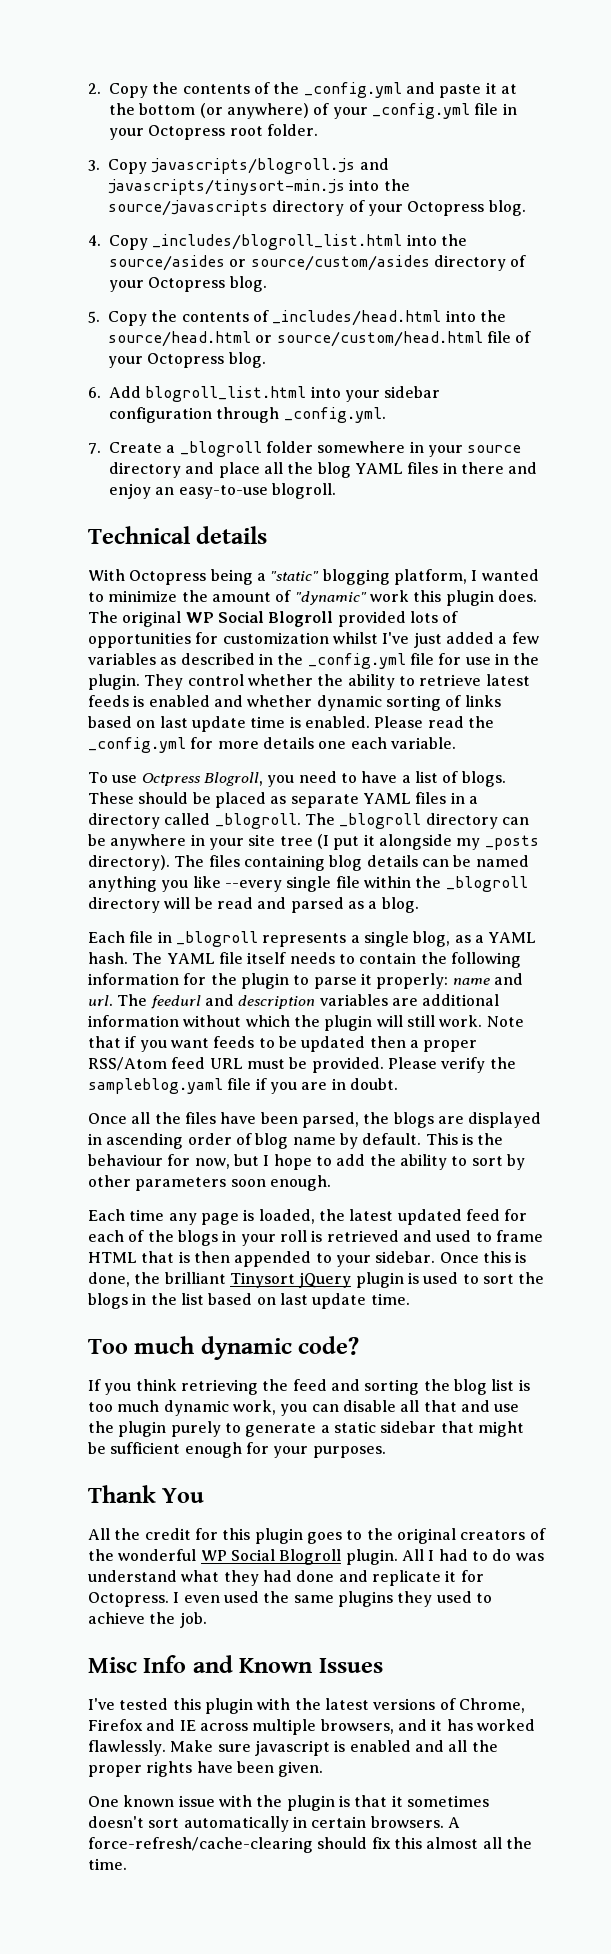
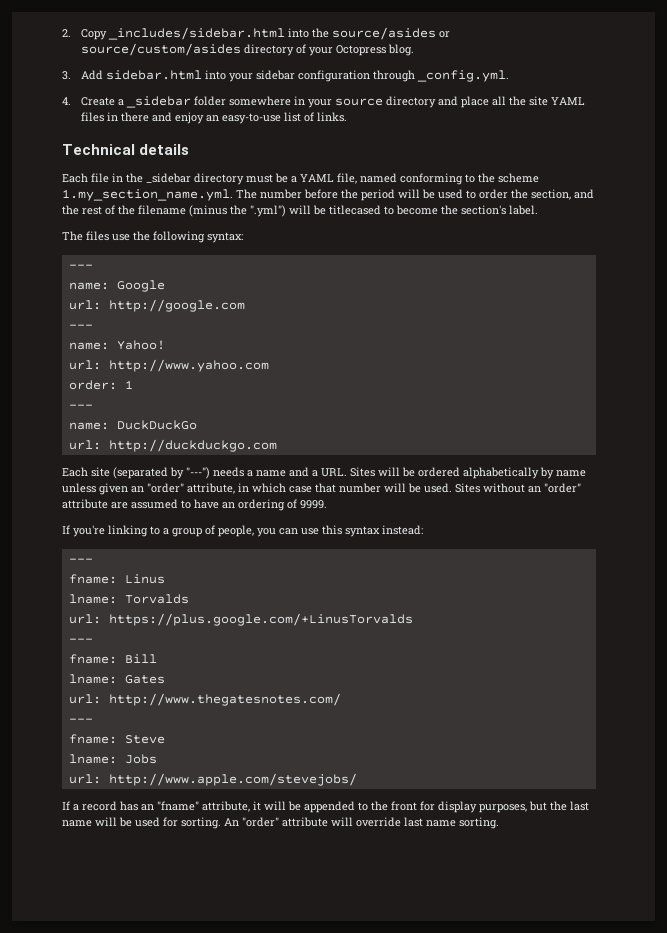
- 2. Copy the contents of the _config.yml and paste it at the bottom (or anywhere) of your _config.yml file in your Octopress root folder.
- 3. Copy javascripts/blogroll.js and javascripts/tinysort-min.js into the source/javascripts directory of your Octopress blog.
- 4. Copy _includes/blogroll_list.html into the source/asides or source/custom/asides directory of your Octopress blog.
+ 2. Copy _includes/sidebar.html into the source/asides or source/custom/asides directory of your Octopress blog.
- 5. Copy the contents of _includes/head.html into the source/head.html or source/custom/head.html file of your Octopress blog.
- 6. Add blogroll_list.html into your sidebar configuration through _config.yml.
+ 3. Add sidebar.html into your sidebar configuration through _config.yml.
- 7. Create a _blogroll folder somewhere in your source directory and place all the blog YAML files in there and enjoy an easy-to-use blogroll.
+ 4. Create a _sidebar folder somewhere in your source directory and place all the site YAML files in there and enjoy an easy-to-use list of links.
- With Octopress being a "static" blogging platform, I wanted to minimize the amount of "dynamic" work this plugin does. The original WP Social Blogroll provided lots of opportunities for customization whilst I've just added a few variables as described in the _config.yml file for use in the plugin. They control whether the ability to retrieve latest feeds is enabled and whether dynamic sorting of links based on last update time is enabled. Please read the _config.yml for more details one each variable.
- To use Octpress Blogroll, you need to have a list of blogs. These should be placed as separate YAML files in a directory called _blogroll. The _blogroll directory can be anywhere in your site tree (I put it alongside my _posts directory). The files containing blog details can be named anything you like --every single file within the _blogroll directory will be read and parsed as a blog.
- Each file in _blogroll represents a single blog, as a YAML hash. The YAML file itself needs to contain the following information for the plugin to parse it properly: name and url. The feedurl and description variables are additional information without which the plugin will still work. Note that if you want feeds to be updated then a proper RSS/Atom feed URL must be provided. Please verify the sampleblog.yaml file if you are in doubt.
- Once all the files have been parsed, the blogs are displayed in ascending order of blog name by default. This is the behaviour for now, but I hope to add the ability to sort by other parameters soon enough.
- Each time any page is loaded, the latest updated feed for each of the blogs in your roll is retrieved and used to frame HTML that is then appended to your sidebar. Once this is done, the brilliant Tinysort jQuery plugin is used to sort the blogs in the list based on last update time.
- Too much dynamic code?
- If you think retrieving the feed and sorting the blog list is too much dynamic work, you can disable all that and use the plugin purely to generate a static sidebar that might be sufficient enough for your purposes.
- Thank You
- All the credit for this plugin goes to the original creators of the wonderful WP Social Blogroll plugin. All I had to do was understand what they had done and replicate it for Octopress. I even used the same plugins they used to achieve the job.
- Misc Info and Known Issues
- I've tested this plugin with the latest versions of Chrome, Firefox and IE across multiple browsers, and it has worked flawlessly. Make sure javascript is enabled and all the proper rights have been given.
- One known issue with the plugin is that it sometimes doesn't sort automatically in certain browsers. A force-refresh/cache-clearing should fix this almost all the time.
+ Each file in the _sidebar directory must be a YAML file, named conforming to the scheme 1.my_section_name.yml. The number before the period will be used to order the section, and the rest of the filename (minus the ".yml") will be titlecased to become the section's label.
+ The files use the following syntax:
+ ---
+ name: Google
+ url: http://google.com
+ ---
+ name: Yahoo!
+ url: http://www.yahoo.com
+ order: 1
+ ---
+ name: DuckDuckGo
+ url: http://duckduckgo.com
+ Each site (separated by "---") needs a name and a URL. Sites will be ordered alphabetically by name unless given an "order" attribute, in which case that number will be used. Sites without an "order" attribute are assumed to have an ordering of 9999.
+ If you're linking to a group of people, you can use this syntax instead:
+ ---
+ fname: Linus
+ lname: Torvalds
+ url: https://plus.google.com/+LinusTorvalds
+ ---
+ fname: Bill
+ lname: Gates
+ url: http://www.thegatesnotes.com/
+ ---
+ fname: Steve
+ lname: Jobs
+ url: http://www.apple.com/stevejobs/
+ If a record has an "fname" attribute, it will be appended to the front for display purposes, but the last name will be used for sorting. An "order" attribute will override last name sorting.

